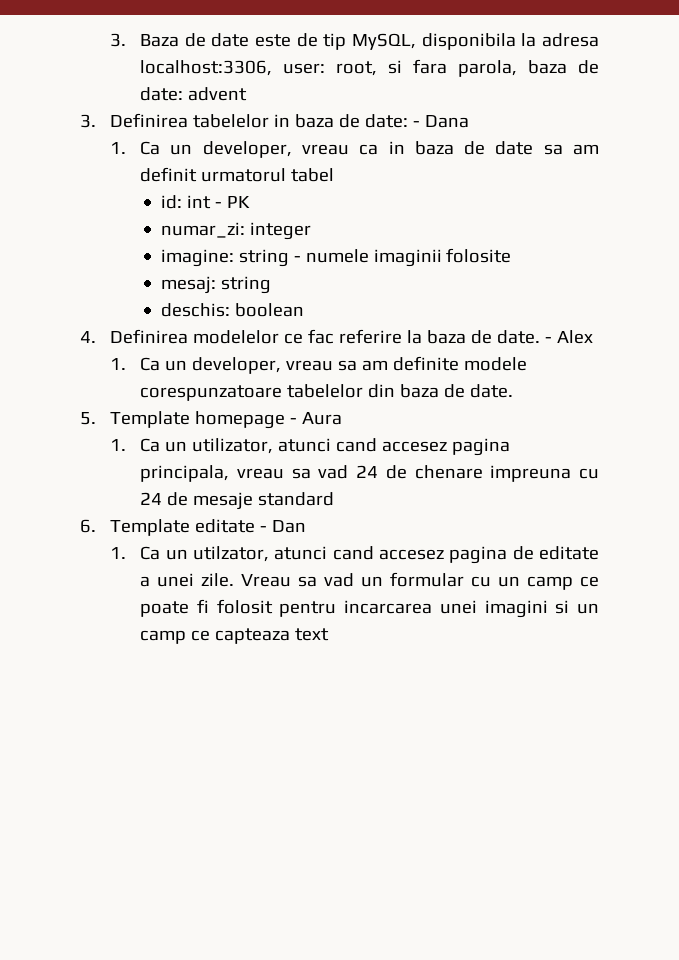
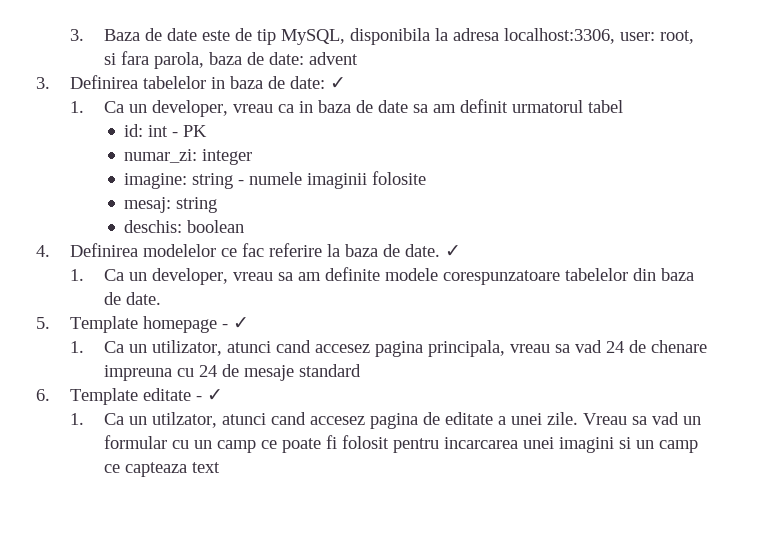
- 3. Definirea tabelelor in baza de date: - Dana
+ 3. Definirea tabelelor in baza de date: ✓
- 4. Definirea modelelor ce fac referire la baza de date. - Alex
+ 4. Definirea modelelor ce fac referire la baza de date. ✓
- 5. Template homepage - Aura
+ 5. Template homepage - ✓
- 6. Template editate - Dan
+ 6. Template editate - ✓

